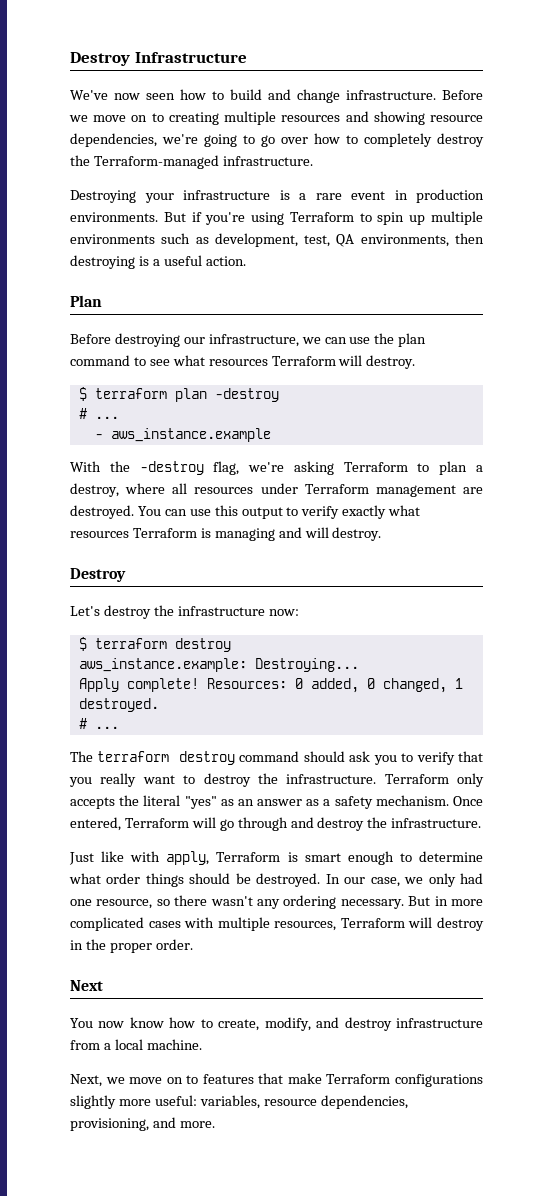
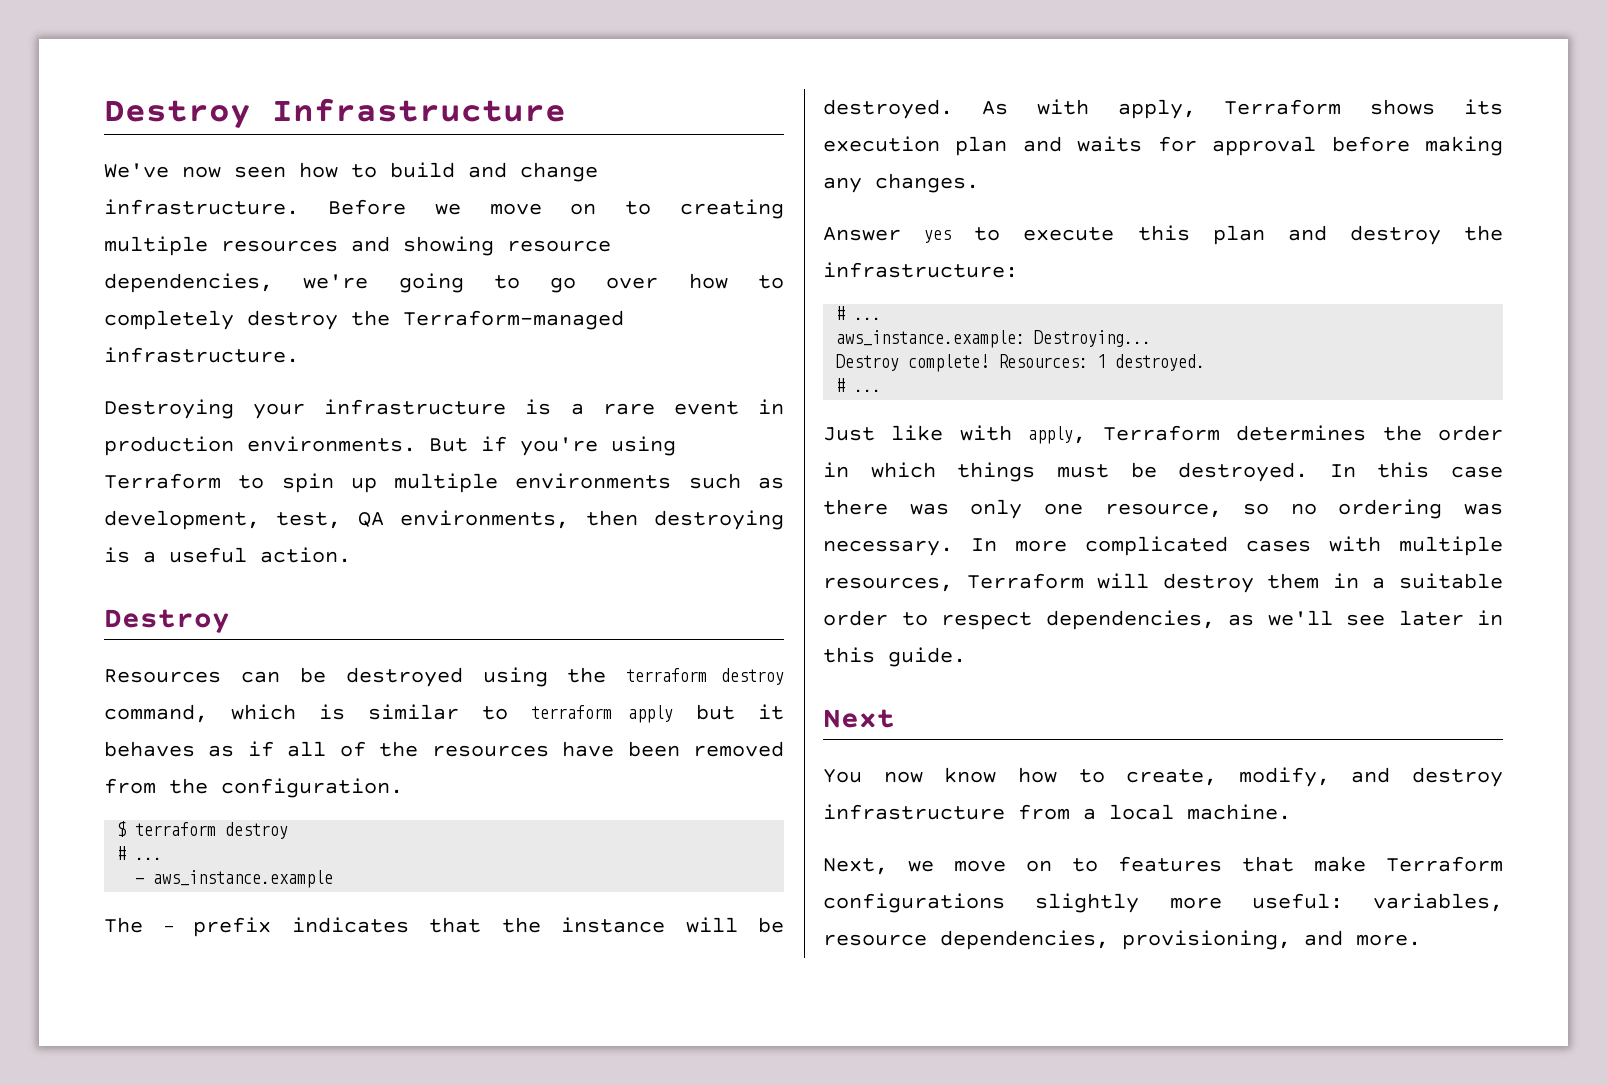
  But if you're using Terraform to spin up multiple environments such as development, test, QA environments, then destroying is a useful action.
- Plan
- Before destroying our infrastructure, we can use the plan command to see what resources Terraform will destroy.
- $ terraform plan -destroy
+ Destroy
+ Resources can be destroyed using the terraform destroy command, which is similar to terraform apply but it behaves as if all of the resources have been removed from the configuration.
+ $ terraform destroy
- With the -destroy flag, we're asking Terraform to plan a destroy, where all resources under Terraform management are destroyed. You can use this output to verify exactly what resources Terraform is managing and will destroy.
- Destroy
- Let's destroy the infrastructure now:
- $ terraform destroy
+ The - prefix indicates that the instance will be destroyed. As with apply, Terraform shows its execution plan and waits for approval before making any changes.
+ Answer yes to execute this plan and destroy the infrastructure:
+ # ...
- Apply complete!
+ Destroy complete!
- Resources: 0 added, 0 changed, 1 destroyed.
+ Resources: 1 destroyed.
- The terraform destroy command should ask you to verify that you really want to destroy the infrastructure. Terraform only accepts the literal "yes" as an answer as a safety mechanism. Once entered, Terraform will go through and destroy the infrastructure.
- Just like with apply, Terraform is smart enough to determine what order things should be destroyed. In our case, we only had one resource, so there wasn't any ordering necessary. But in more complicated cases with multiple resources, Terraform will destroy in the proper order.
+ Just like with apply, Terraform determines the order in which things must be destroyed. In this case there was only one resource, so no ordering was necessary. In more complicated cases with multiple resources, Terraform will destroy them in a suitable order to respect dependencies, as we'll see later in this guide.

